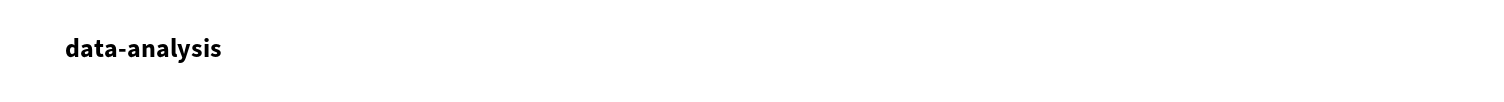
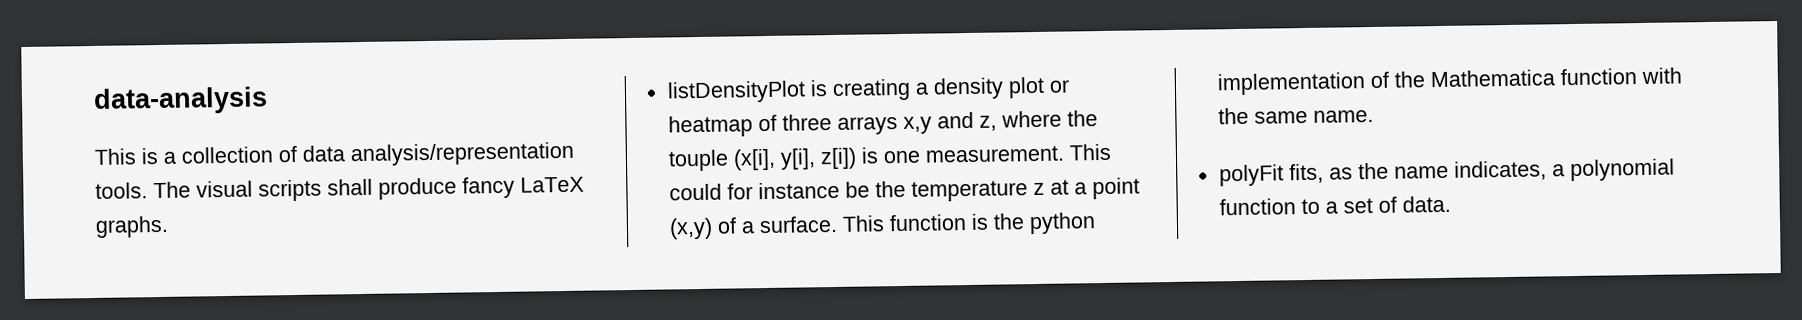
+ This is a collection of data analysis/representation tools. The visual scripts shall produce fancy LaTeX graphs.
+ listDensityPlot is creating a density plot or heatmap of three arrays x,y and z, where the touple (x[i], y[i], z[i]) is one measurement. This could for instance be the temperature z at a point (x,y) of a surface. This function is the python implementation of the Mathematica function with the same name.
+ polyFit fits, as the name indicates, a polynomial function to a set of data.

